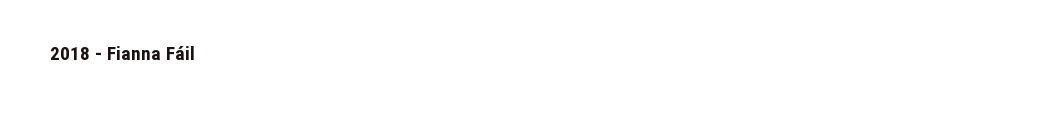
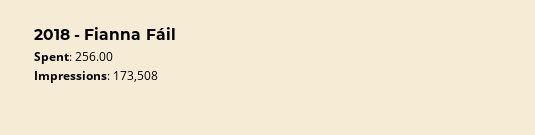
+ Spent: 256.00
+ Impressions: 173,508

